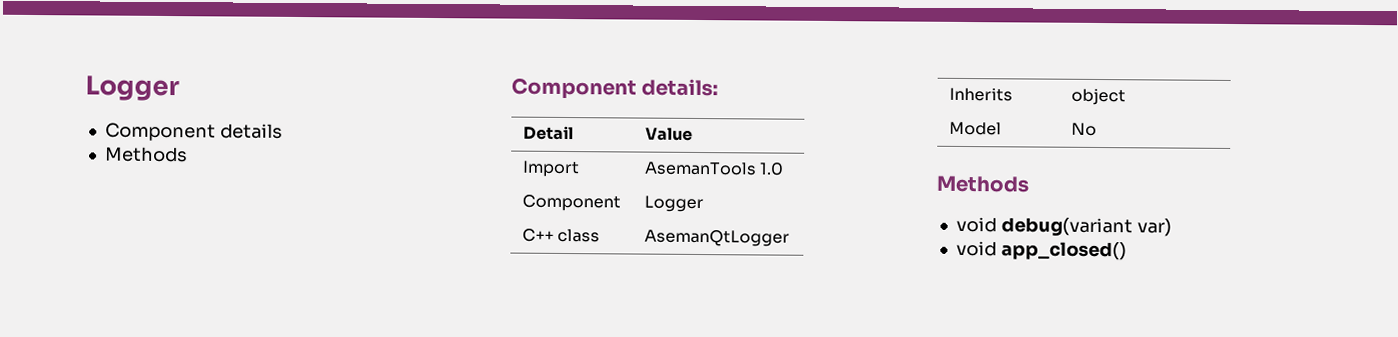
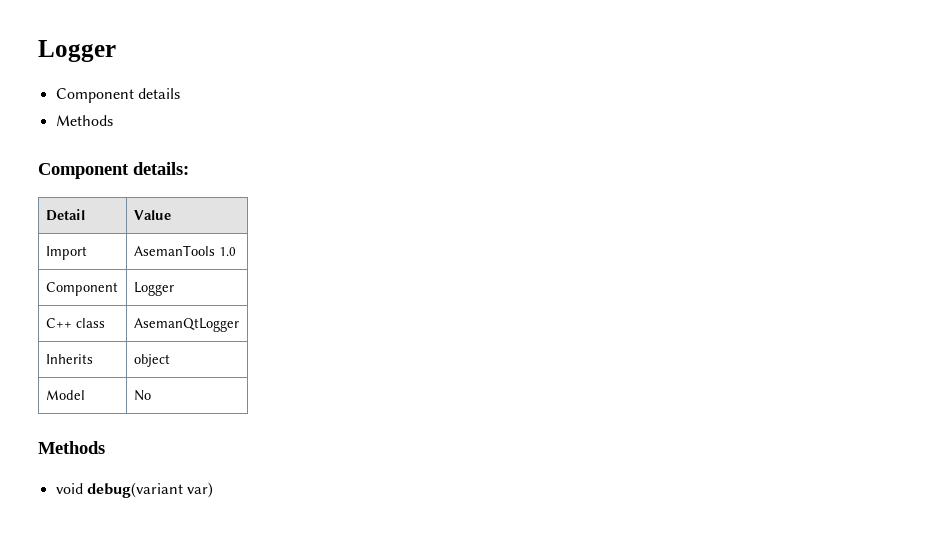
- void app_closed()

